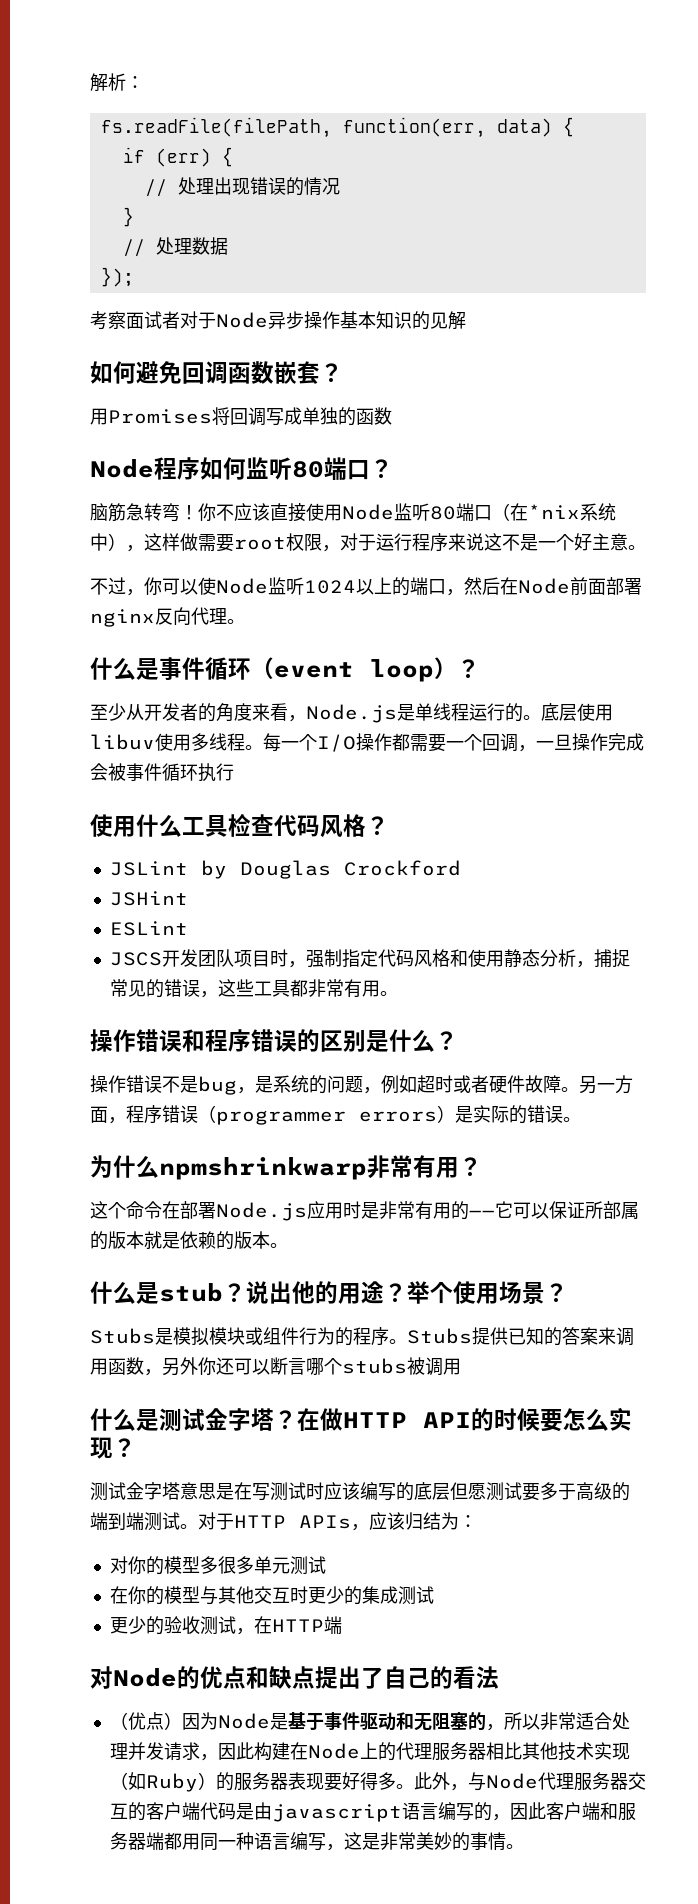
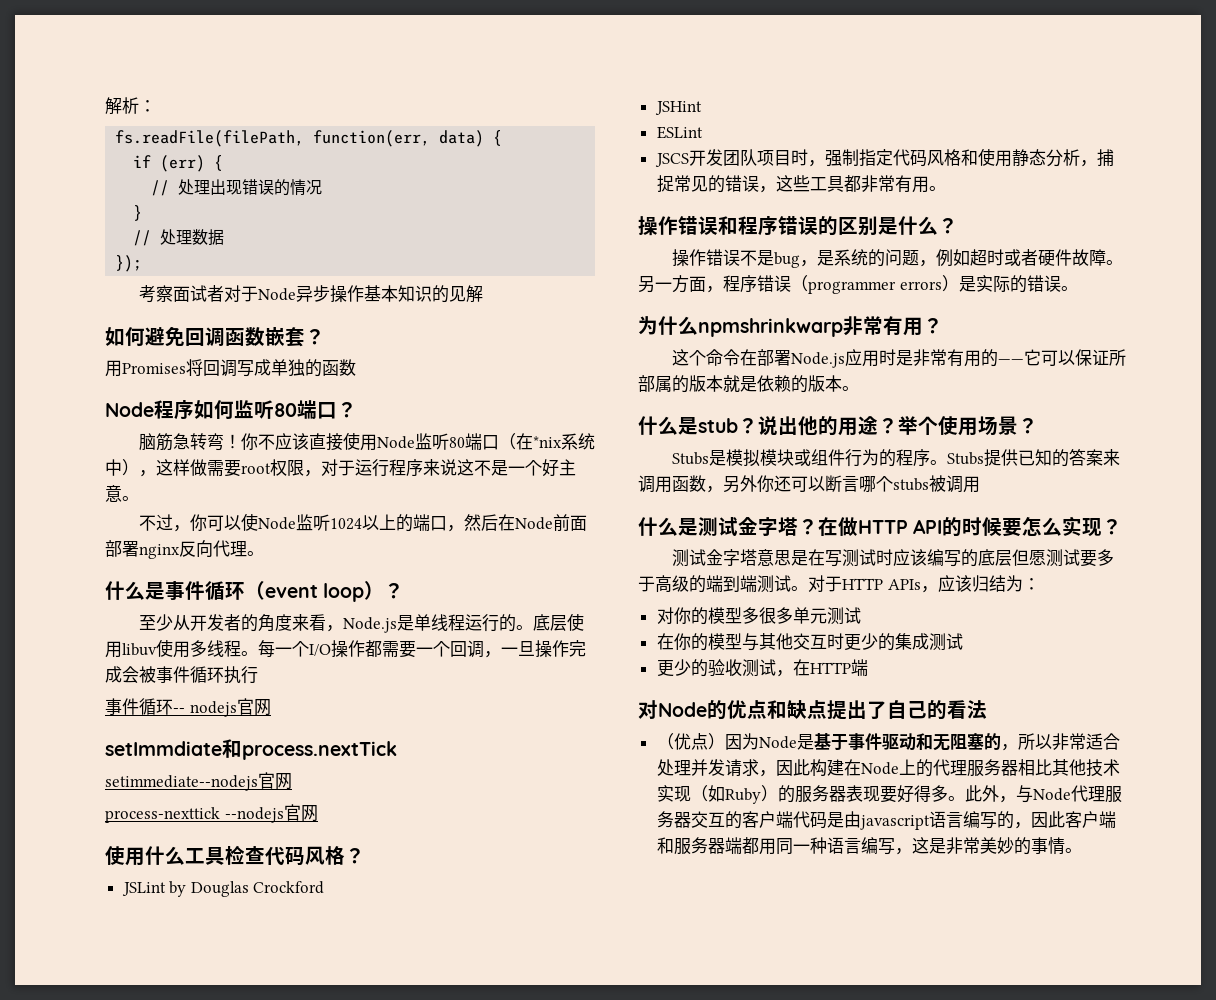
+ 事件循环-- nodejs官网
+ setImmdiate和process.nextTick
+ setimmediate--nodejs官网
+ process-nexttick --nodejs官网

